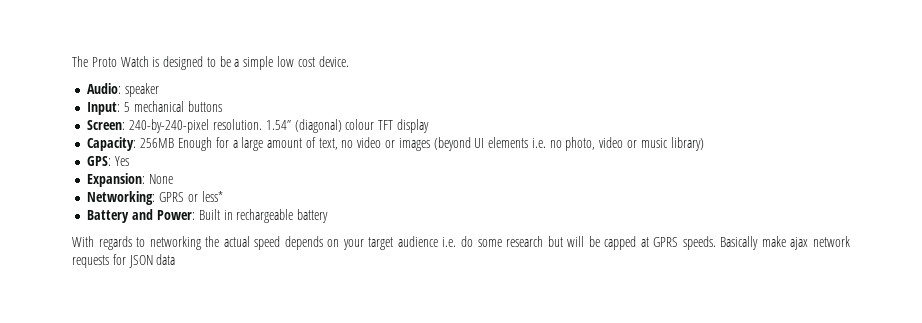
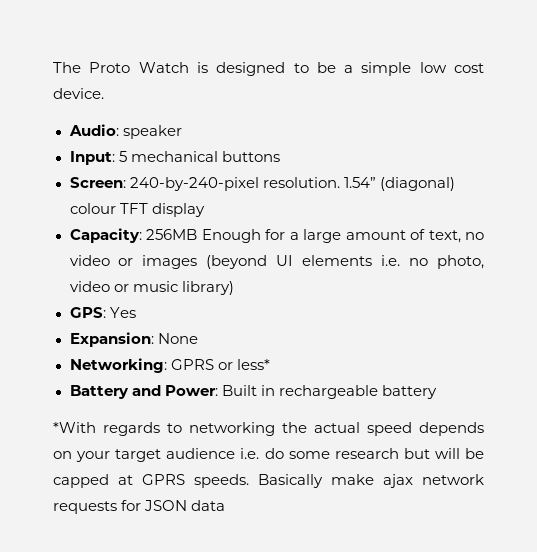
- With regards to networking the actual speed depends on your target audience i.e. do some research but will be capped at GPRS speeds.
+ *With regards to networking the actual speed depends on your target audience i.e. do some research but will be capped at GPRS speeds.

